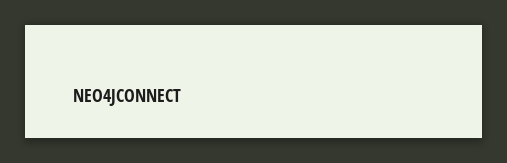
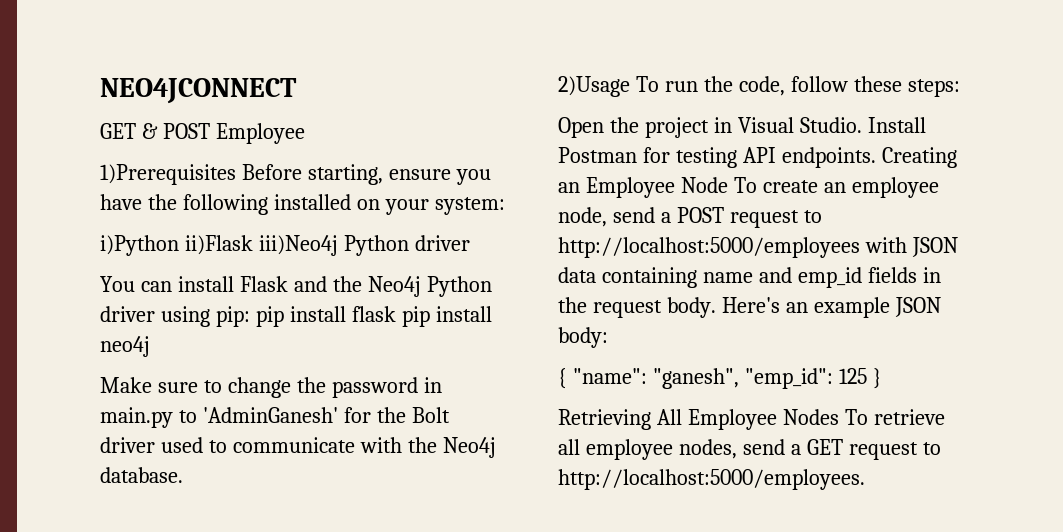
+ GET & POST Employee
+ 1)Prerequisites Before starting, ensure you have the following installed on your system:
+ i)Python ii)Flask iii)Neo4j Python driver
+ You can install Flask and the Neo4j Python driver using pip: pip install flask pip install neo4j
+ Make sure to change the password in main.py to 'AdminGanesh' for the Bolt driver used to communicate with the Neo4j database.
+ 2)Usage To run the code, follow these steps:
+ Open the project in Visual Studio. Install Postman for testing API endpoints. Creating an Employee Node To create an employee node, send a POST request to http://localhost:5000/employees with JSON data containing name and emp_id fields in the request body. Here's an example JSON body:
+ { "name": "ganesh", "emp_id": 125 }
+ Retrieving All Employee Nodes To retrieve all employee nodes, send a GET request to http://localhost:5000/employees.

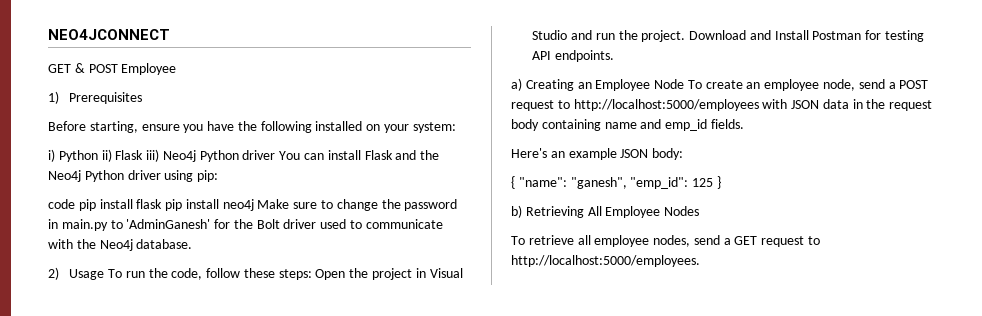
- 1)Prerequisites Before starting, ensure you have the following installed on your system:
+ 1) Prerequisites
+ Before starting, ensure you have the following installed on your system:
- i)Python ii)Flask iii)Neo4j Python driver
- You can install Flask and the Neo4j Python driver using pip: pip install flask pip install neo4j
- Make sure to change the password in main.py to 'AdminGanesh' for the Bolt driver used to communicate with the Neo4j database.
+ i) Python ii) Flask iii) Neo4j Python driver You can install Flask and the Neo4j Python driver using pip:
+ code pip install flask pip install neo4j Make sure to change the password in main.py to 'AdminGanesh' for the Bolt driver used to communicate with the Neo4j database.
- 2)Usage To run the code, follow these steps:
- Open the project in Visual Studio. Install Postman for testing API endpoints. Creating an Employee Node To create an employee node, send a POST request to http://localhost:5000/employees with JSON data containing name and emp_id fields in the request body. Here's an example JSON body:
+ 2) Usage To run the code, follow these steps: Open the project in Visual Studio and run the project. Download and Install Postman for testing API endpoints.
+ a) Creating an Employee Node To create an employee node, send a POST request to http://localhost:5000/employees with JSON data in the request body containing name and emp_id fields.
+ Here's an example JSON body:
- Retrieving All Employee Nodes To retrieve all employee nodes, send a GET request to http://localhost:5000/employees.
+ b) Retrieving All Employee Nodes
+ To retrieve all employee nodes, send a GET request to http://localhost:5000/employees.

